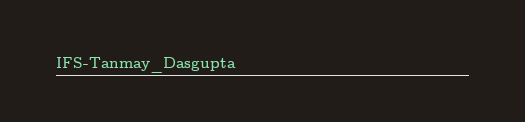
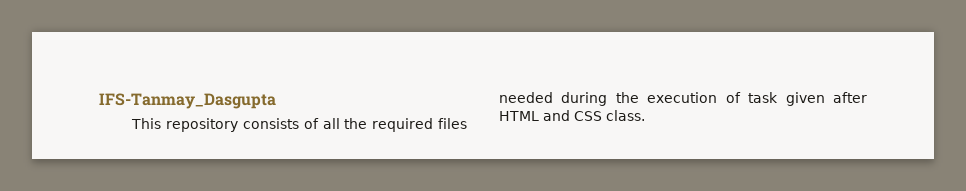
+ This repository consists of all the required files needed during the execution of task given after HTML and CSS class.

